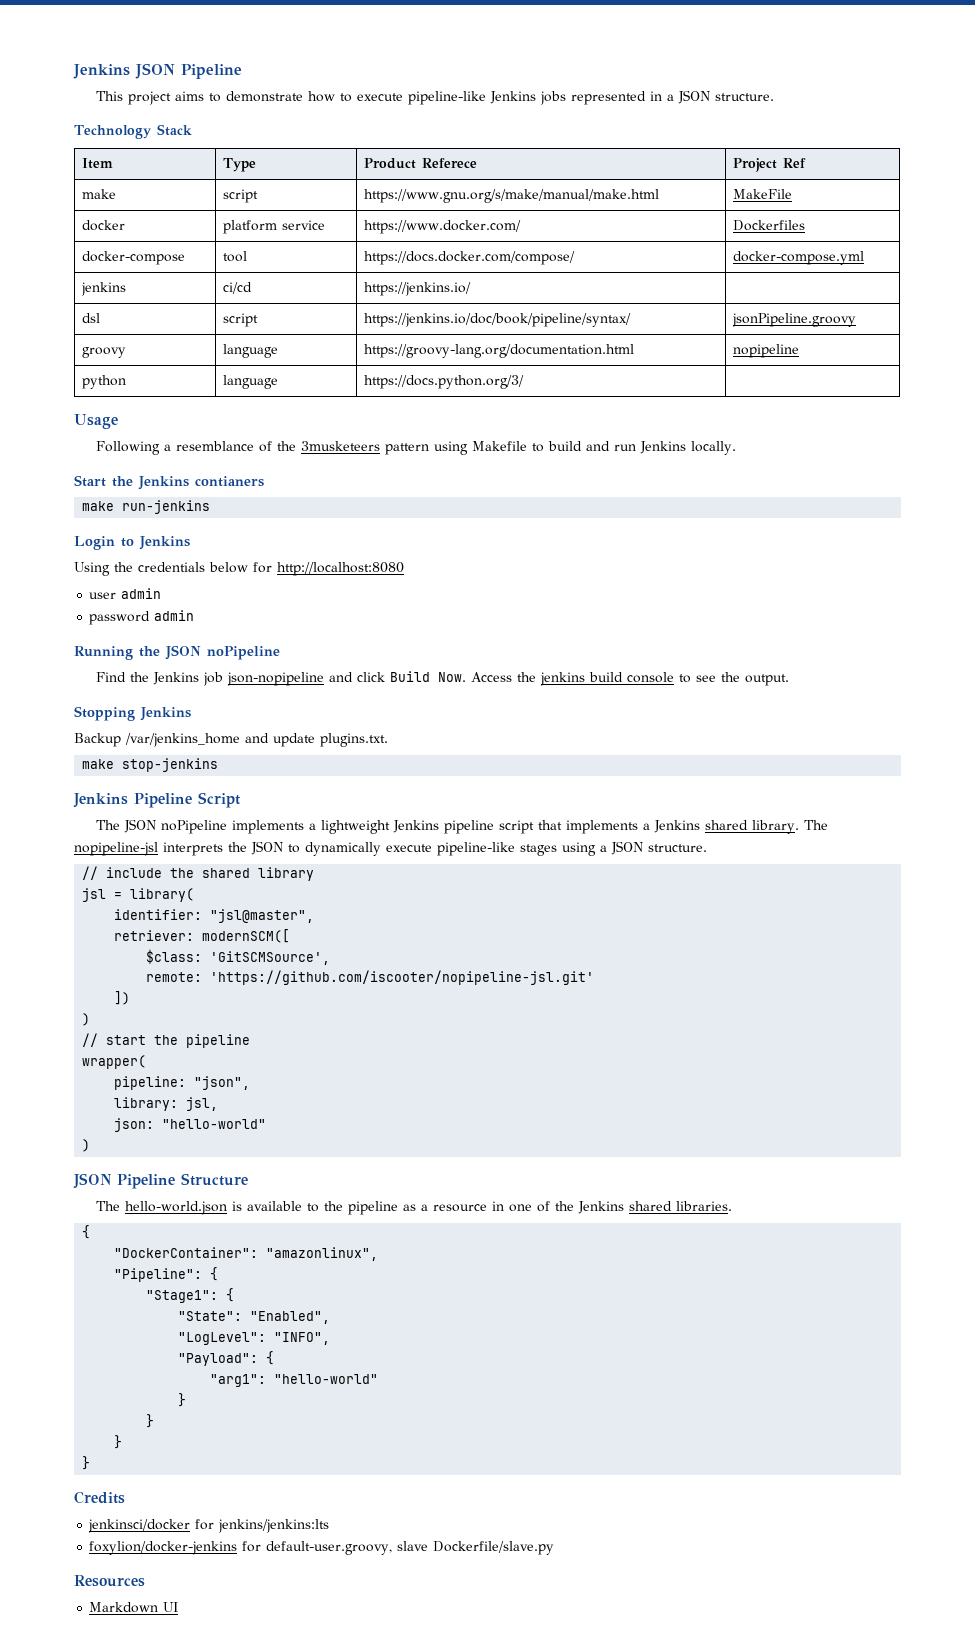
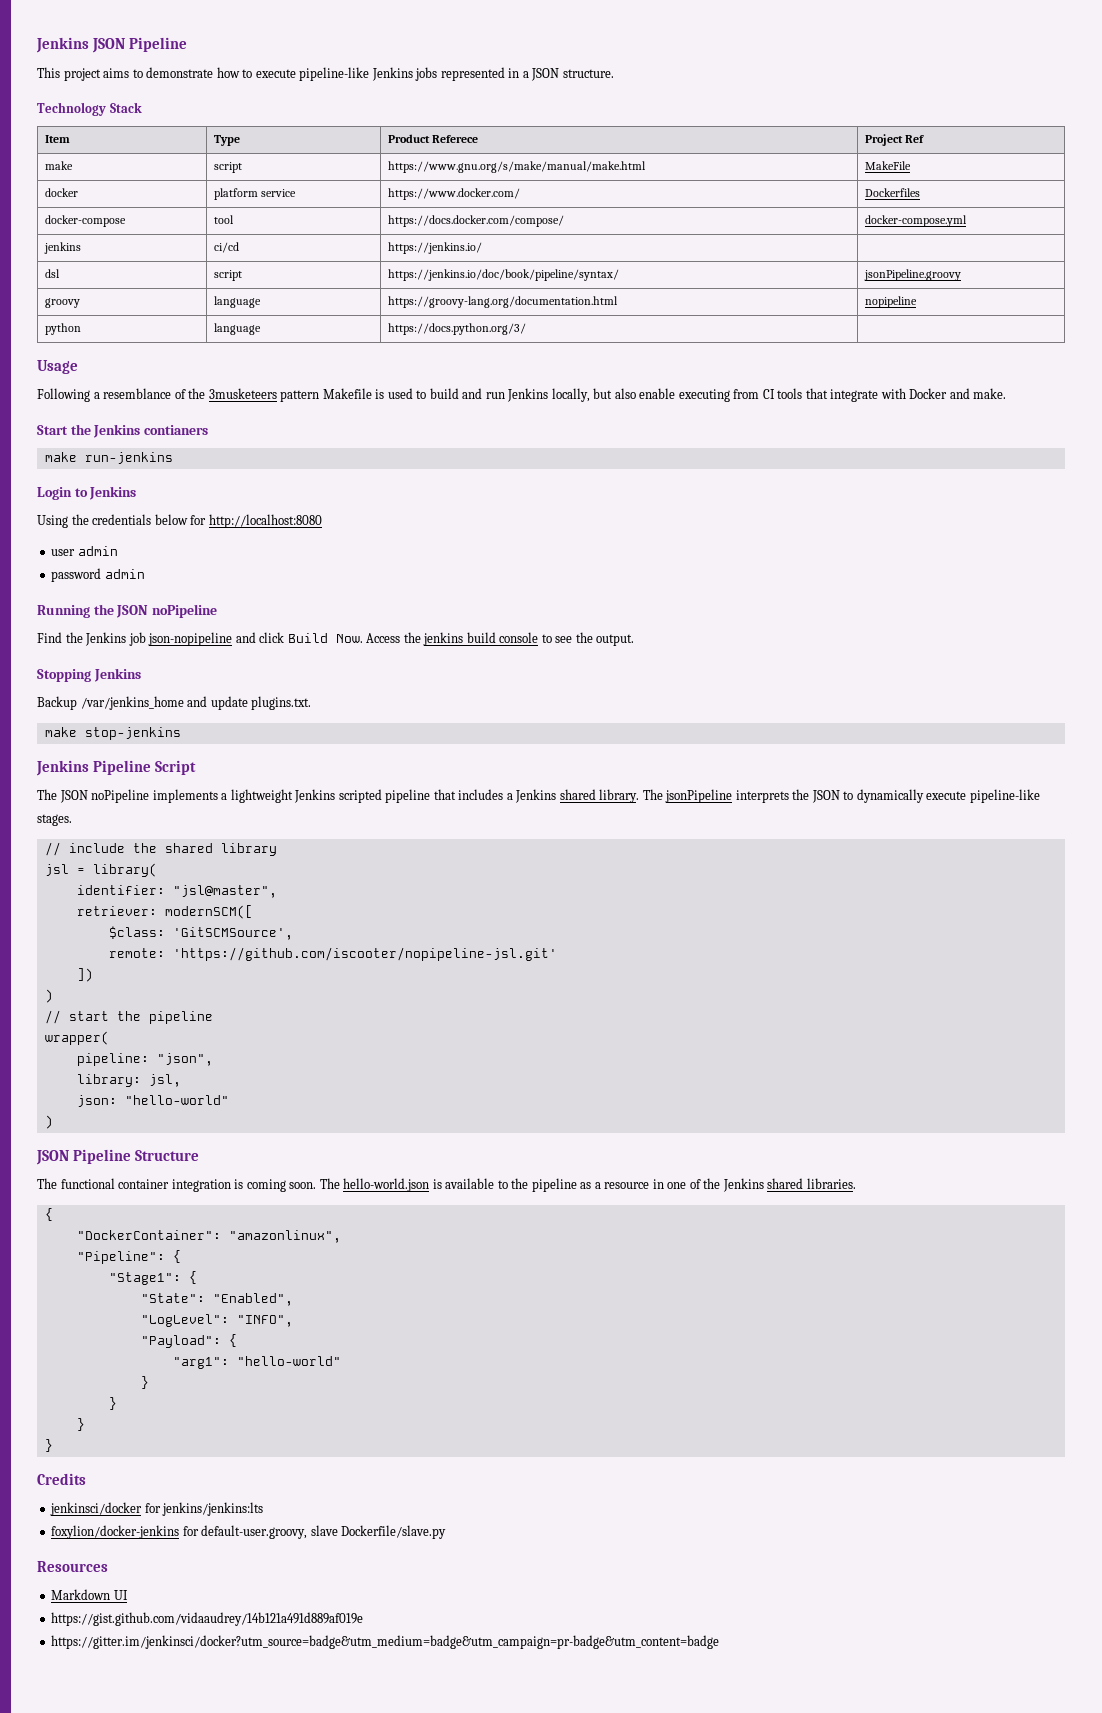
- Following a resemblance of the 3musketeers pattern using Makefile to build and run Jenkins locally.
+ Following a resemblance of the 3musketeers pattern Makefile is used to build and run Jenkins locally, but also enable executing from CI tools that integrate with Docker and make.
- The JSON noPipeline implements a lightweight Jenkins pipeline script that implements a Jenkins shared library.
+ The JSON noPipeline implements a lightweight Jenkins scripted pipeline that includes a Jenkins shared library.
- The nopipeline-jsl interprets the JSON to dynamically execute pipeline-like stages using a JSON structure.
+ The jsonPipeline interprets the JSON to dynamically execute pipeline-like stages.
- The hello-world.json is available to the pipeline as a resource in one of the Jenkins shared libraries.
+ The functional container integration is coming soon. The hello-world.json is available to the pipeline as a resource in one of the Jenkins shared libraries.
+ https://gist.github.com/vidaaudrey/14b121a491d889af019e
+ https://gitter.im/jenkinsci/docker?utm_source=badge&utm_medium=badge&utm_campaign=pr-badge&utm_content=badge

